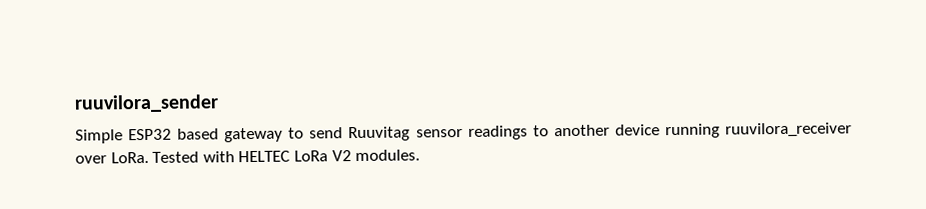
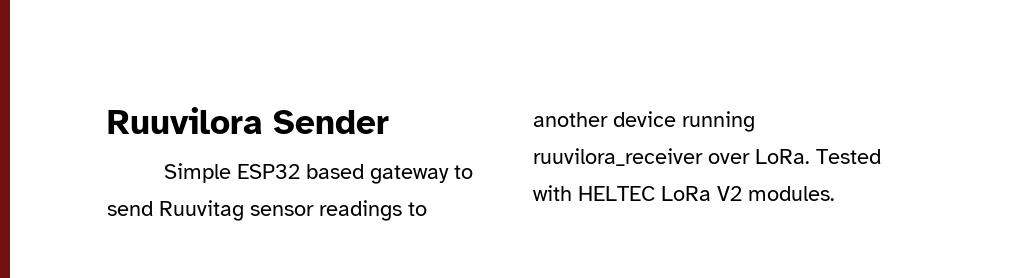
- ruuvilora_sender
+ Ruuvilora Sender

